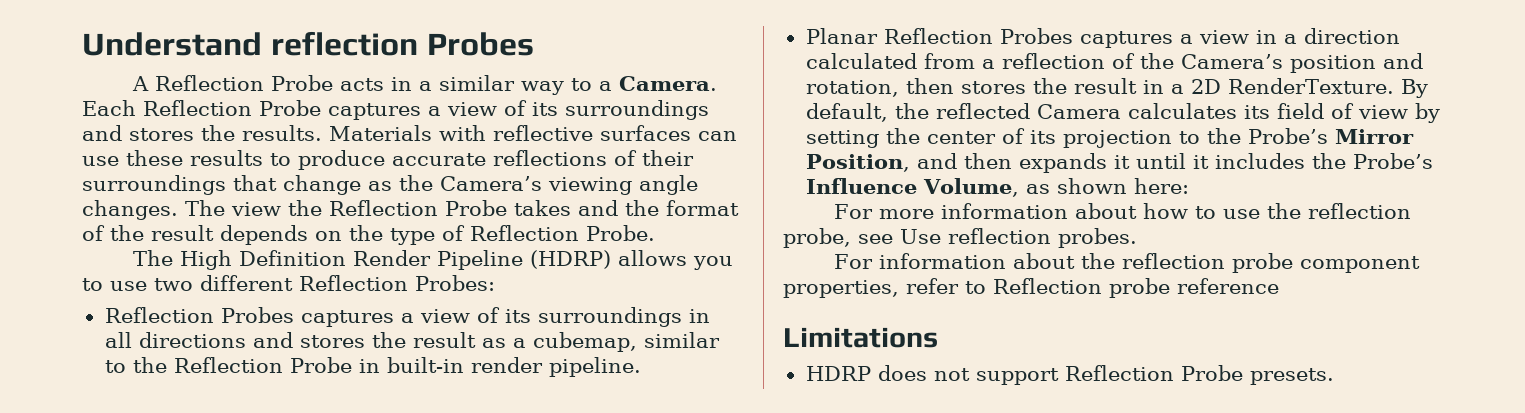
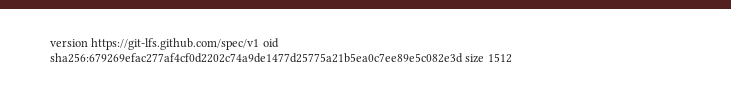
- Understand reflection Probes
- A Reflection Probe acts in a similar way to a Camera. Each Reflection Probe captures a view of its surroundings and stores the results. Materials with reflective surfaces can use these results to produce accurate reflections of their surroundings that change as the Camera’s viewing angle changes. The view the Reflection Probe takes and the format of the result depends on the type of Reflection Probe.
- The High Definition Render Pipeline (HDRP) allows you to use two different Reflection Probes:
- Reflection Probes captures a view of its surroundings in all directions and stores the result as a cubemap, similar to the Reflection Probe in built-in render pipeline.
- Planar Reflection Probes captures a view in a direction calculated from a reflection of the Camera’s position and rotation, then stores the result in a 2D RenderTexture. By default, the reflected Camera calculates its field of view by setting the center of its projection to the Probe’s Mirror Position, and then expands it until it includes the Probe’s Influence Volume, as shown here:
- For more information about how to use the reflection probe, see Use reflection probes.
- For information about the reflection probe component properties, refer to Reflection probe reference
- Limitations
- HDRP does not support Reflection Probe presets.
+ version https://git-lfs.github.com/spec/v1 oid sha256:679269efac277af4cf0d2202c74a9de1477d25775a21b5ea0c7ee89e5c082e3d size 1512

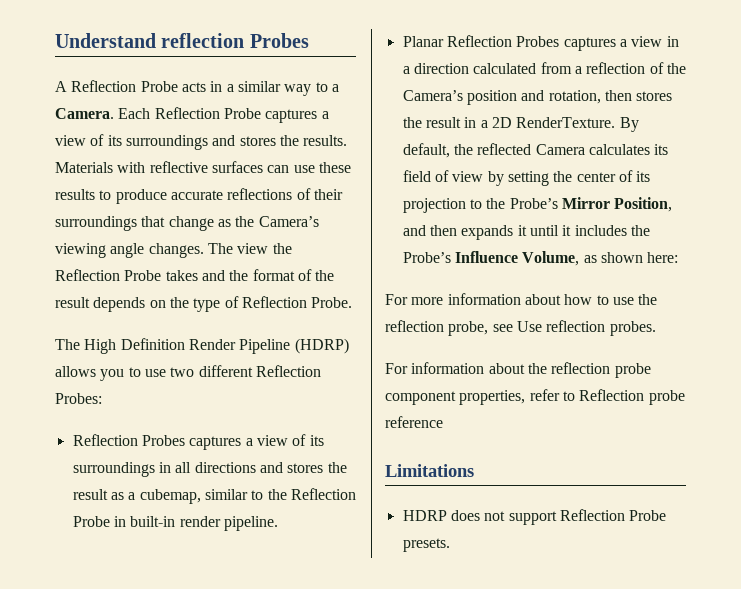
- version https://git-lfs.github.com/spec/v1 oid sha256:679269efac277af4cf0d2202c74a9de1477d25775a21b5ea0c7ee89e5c082e3d size 1512
+ Understand reflection Probes
+ A Reflection Probe acts in a similar way to a Camera. Each Reflection Probe captures a view of its surroundings and stores the results. Materials with reflective surfaces can use these results to produce accurate reflections of their surroundings that change as the Camera’s viewing angle changes. The view the Reflection Probe takes and the format of the result depends on the type of Reflection Probe.
+ The High Definition Render Pipeline (HDRP) allows you to use two different Reflection Probes:
+ Reflection Probes captures a view of its surroundings in all directions and stores the result as a cubemap, similar to the Reflection Probe in built-in render pipeline.
+ Planar Reflection Probes captures a view in a direction calculated from a reflection of the Camera’s position and rotation, then stores the result in a 2D RenderTexture. By default, the reflected Camera calculates its field of view by setting the center of its projection to the Probe’s Mirror Position, and then expands it until it includes the Probe’s Influence Volume, as shown here:
+ For more information about how to use the reflection probe, see Use reflection probes.
+ For information about the reflection probe component properties, refer to Reflection probe reference
+ Limitations
+ HDRP does not support Reflection Probe presets.

